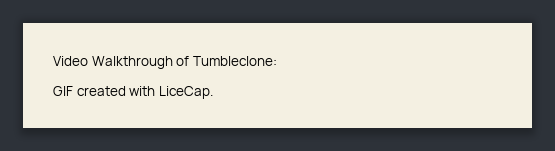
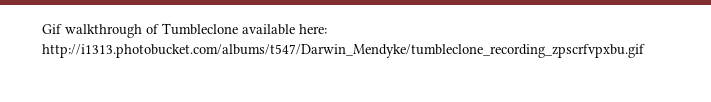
- Video Walkthrough of Tumbleclone:
- GIF created with LiceCap.
+ Gif walkthrough of Tumbleclone available here: http://i1313.photobucket.com/albums/t547/Darwin_Mendyke/tumbleclone_recording_zpscrfvpxbu.gif

